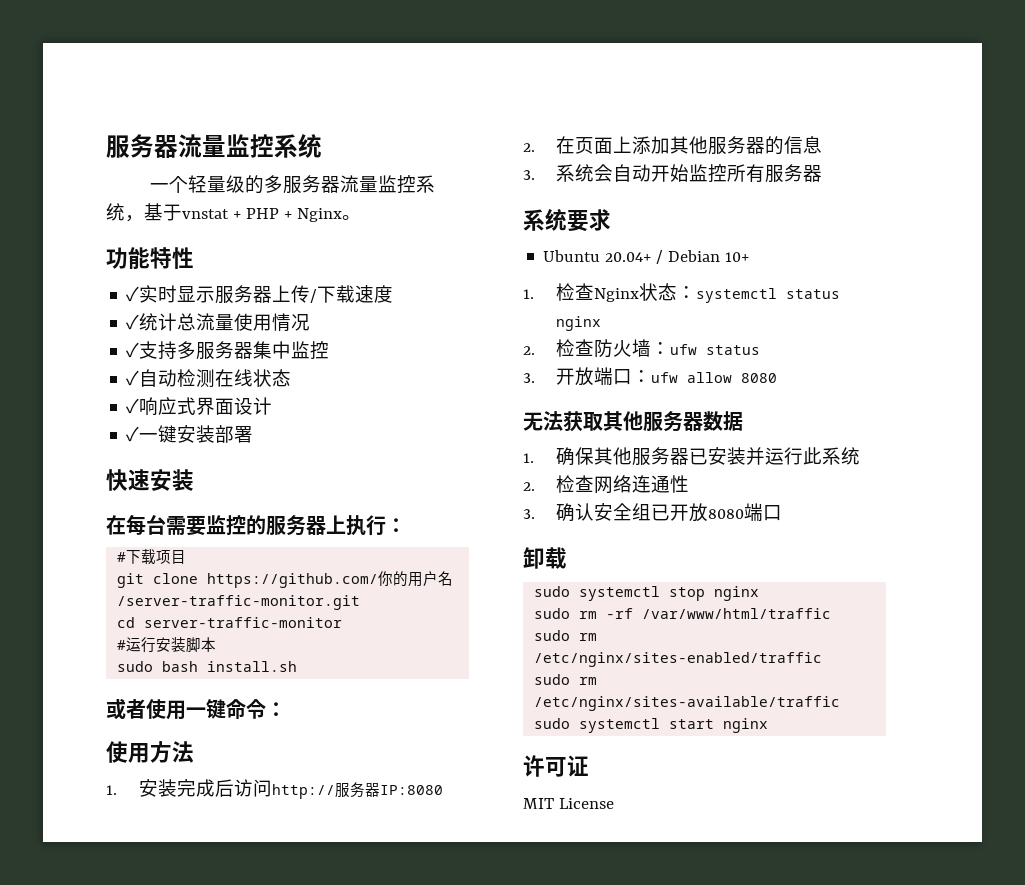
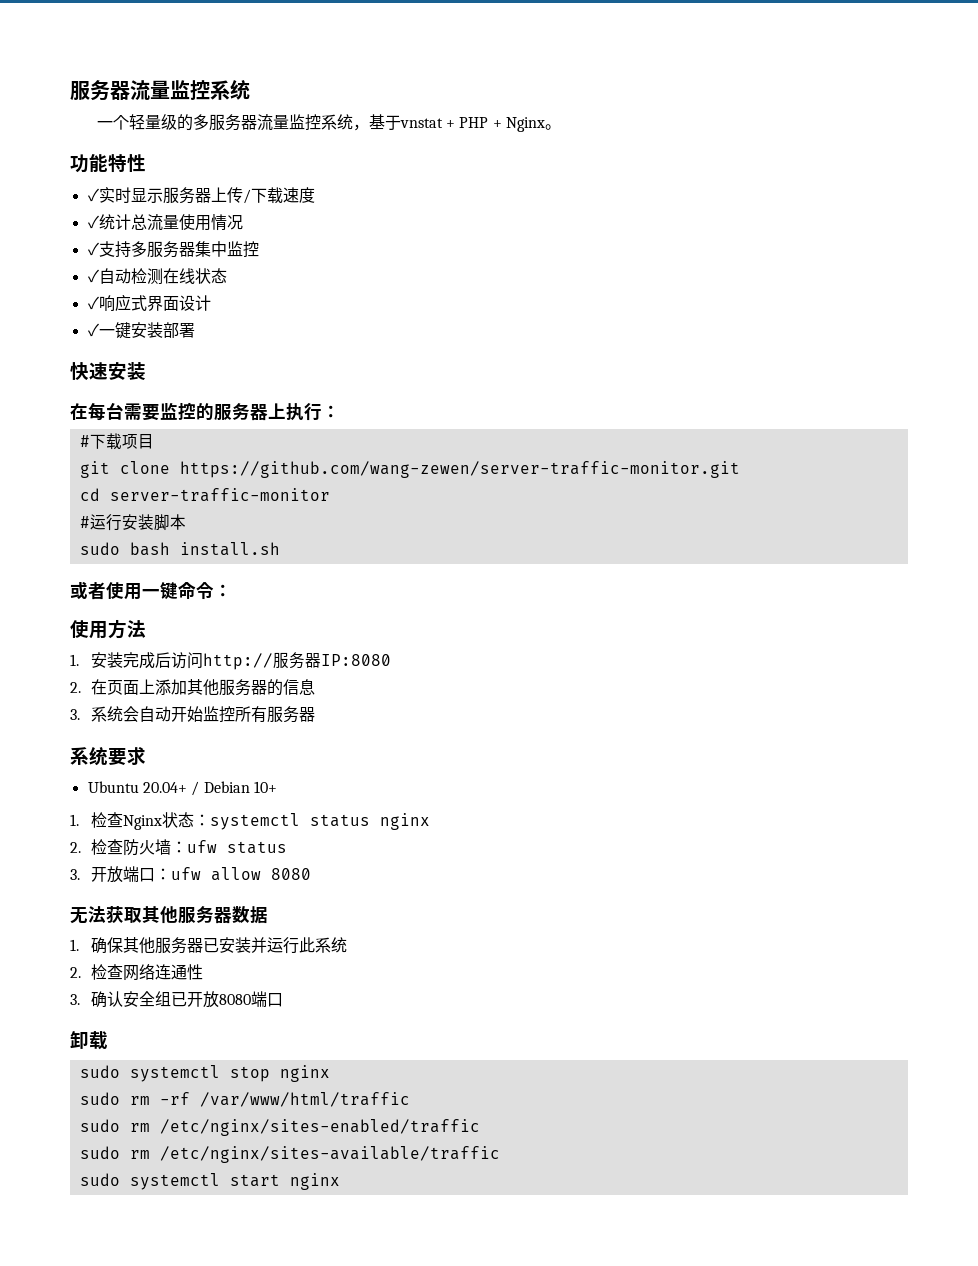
- git clone https://github.com/你的用户名/server-traffic-monitor.git
+ git clone https://github.com/wang-zewen/server-traffic-monitor.git
- 许可证
- MIT License

